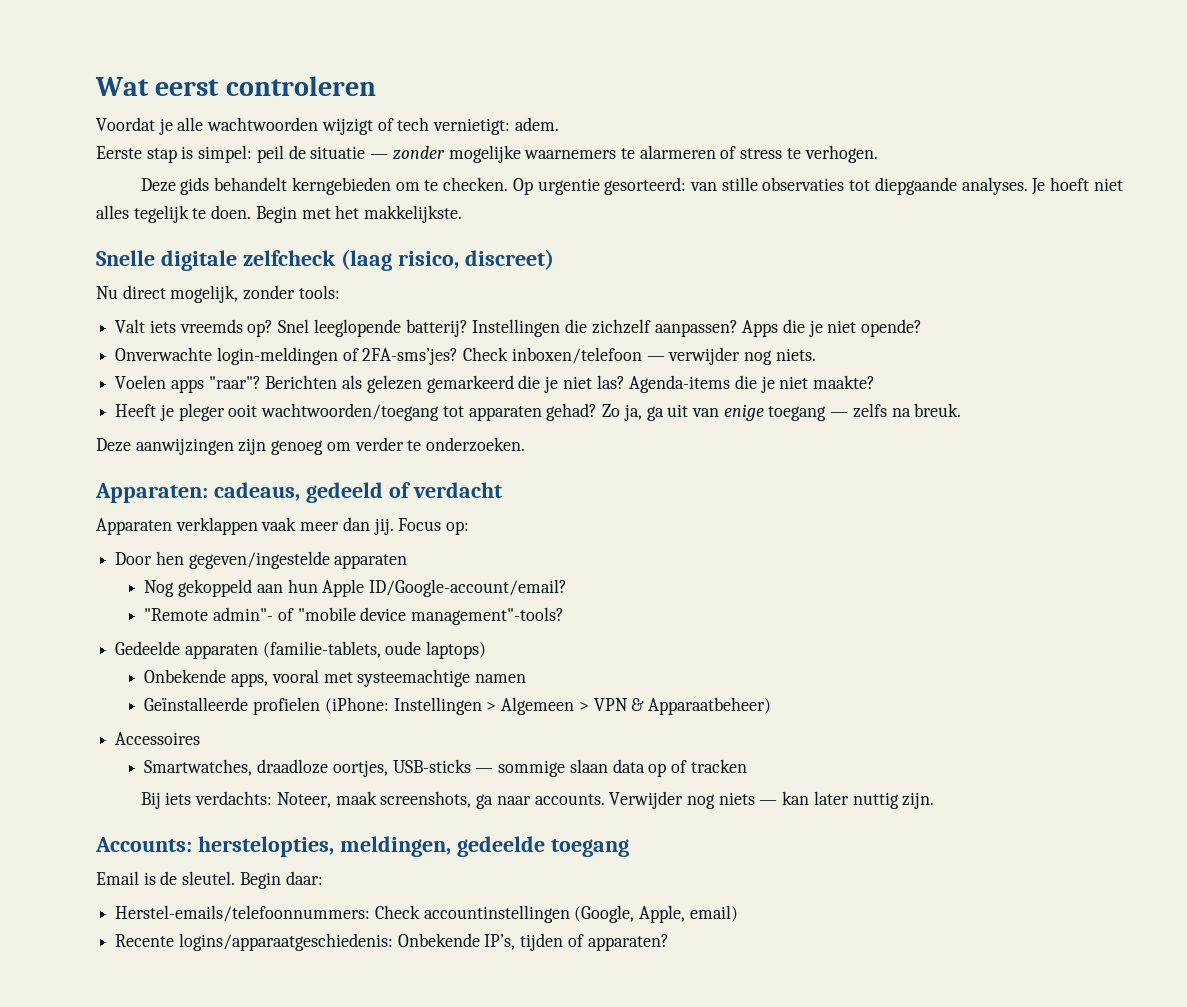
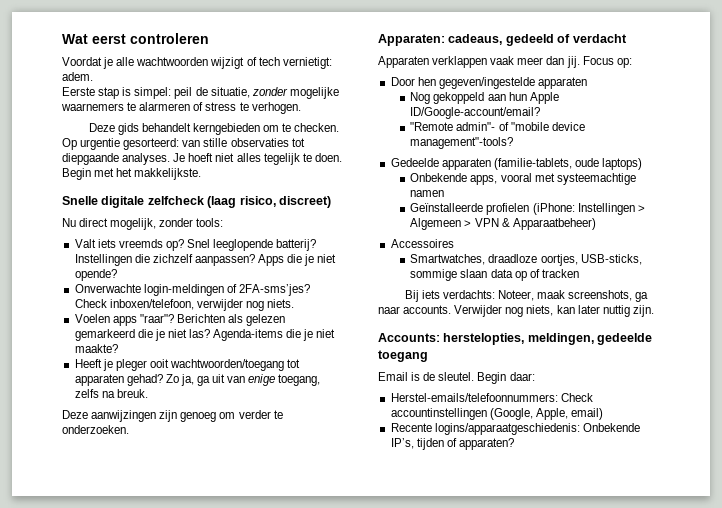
- Eerste stap is simpel: peil de situatie — zonder mogelijke waarnemers te alarmeren of stress te verhogen.
+ Eerste stap is simpel: peil de situatie, zonder mogelijke waarnemers te alarmeren of stress te verhogen.
- Check inboxen/telefoon — verwijder nog niets.
+ Check inboxen/telefoon, verwijder nog niets.
- Zo ja, ga uit van enige toegang — zelfs na breuk.
+ Zo ja, ga uit van enige toegang, zelfs na breuk.
- Smartwatches, draadloze oortjes, USB-sticks — sommige slaan data op of tracken
+ Smartwatches, draadloze oortjes, USB-sticks, sommige slaan data op of tracken
- Verwijder nog niets — kan later nuttig zijn.
+ Verwijder nog niets, kan later nuttig zijn.

